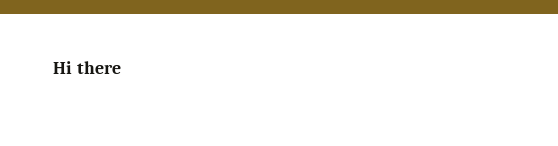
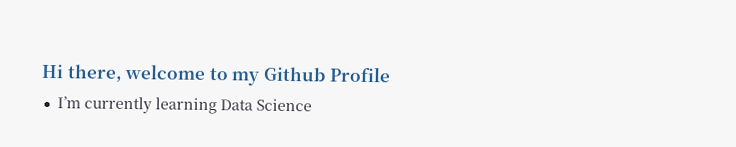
- Hi there
+ Hi there, welcome to my Github Profile
+ I’m currently learning Data Science

